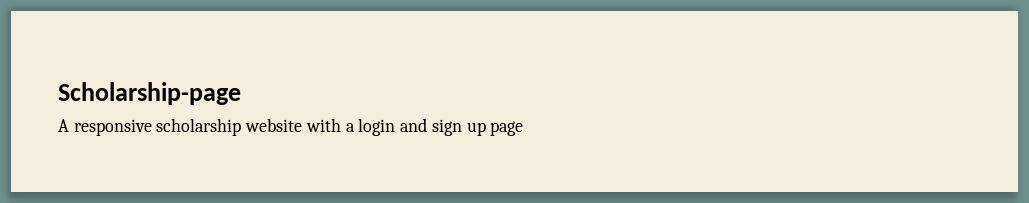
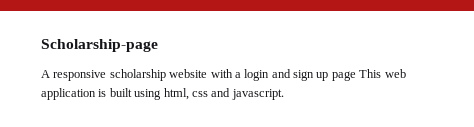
- A responsive scholarship website with a login and sign up page
+ A responsive scholarship website with a login and sign up page This web application is built using html, css and javascript.

